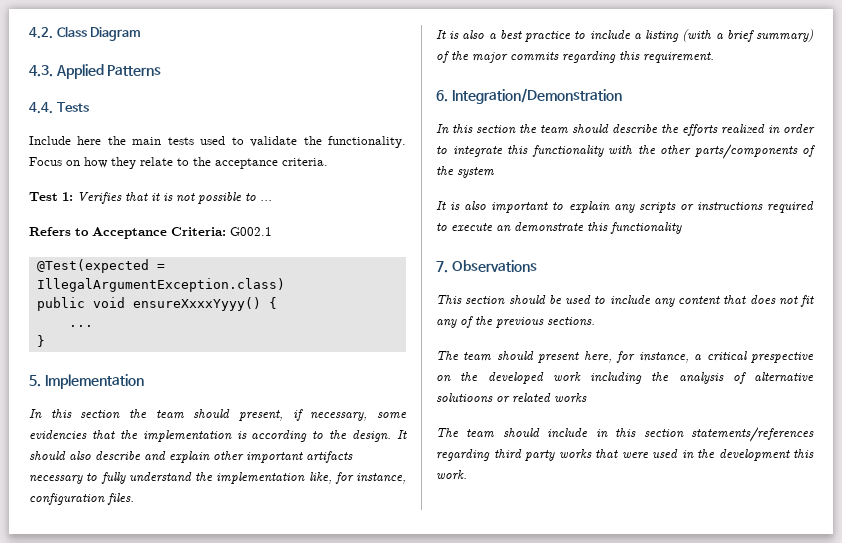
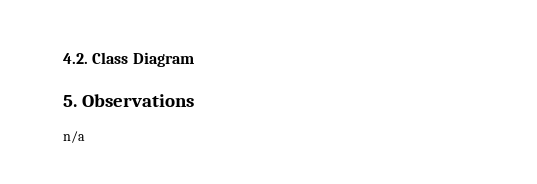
- 4.3. Applied Patterns
- 4.4. Tests
- Include here the main tests used to validate the functionality. Focus on how they relate to the acceptance criteria.
- Test 1: Verifies that it is not possible to ...
- Refers to Acceptance Criteria: G002.1
- @Test(expected = IllegalArgumentException.class)
- public void ensureXxxxYyyy() {
- ...
- }
- 5. Implementation
- In this section the team should present, if necessary, some evidencies that the implementation is according to the design. It should also describe and explain other important artifacts necessary to fully understand the implementation like, for instance, configuration files.
- It is also a best practice to include a listing (with a brief summary) of the major commits regarding this requirement.
- 6. Integration/Demonstration
- In this section the team should describe the efforts realized in order to integrate this functionality with the other parts/components of the system
- It is also important to explain any scripts or instructions required to execute an demonstrate this functionality
- 7. Observations
- This section should be used to include any content that does not fit any of the previous sections.
- The team should present here, for instance, a critical prespective on the developed work including the analysis of alternative solutioons or related works
- The team should include in this section statements/references regarding third party works that were used in the development this work.
+ 5. Observations
+ n/a

